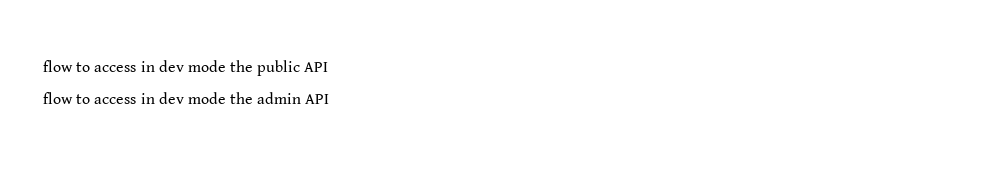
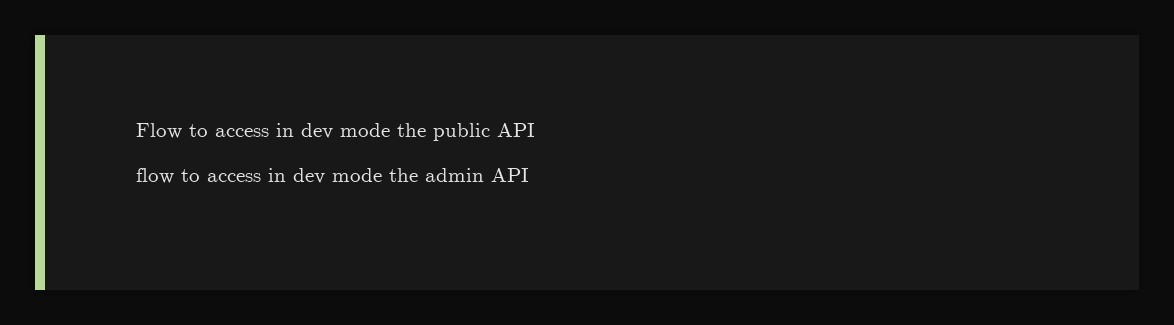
- flow to access in dev mode the public API
+ Flow to access in dev mode the public API

